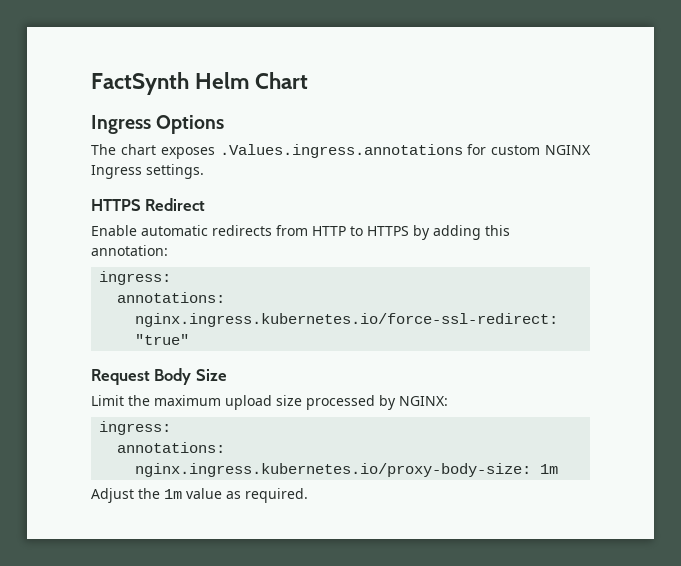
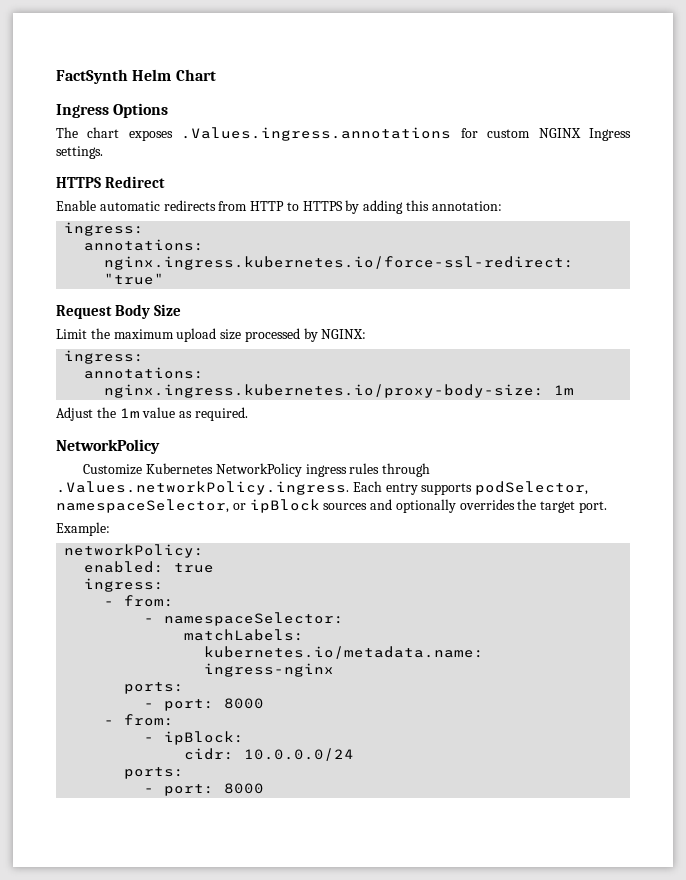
  Adjust the 1m value as required.
+ NetworkPolicy
+ Customize Kubernetes NetworkPolicy ingress rules through .Values.networkPolicy.ingress. Each entry supports podSelector, namespaceSelector, or ipBlock sources and optionally overrides the target port.
+ Example:
+ networkPolicy:
+ enabled: true
+ ingress:
+ - from:
+ - namespaceSelector:
+ matchLabels:
+ kubernetes.io/metadata.name: ingress-nginx
+ ports:
+ - port: 8000
+ - from:
+ - ipBlock:
+ cidr: 10.0.0.0/24
+ ports:
+ - port: 8000

